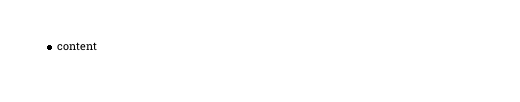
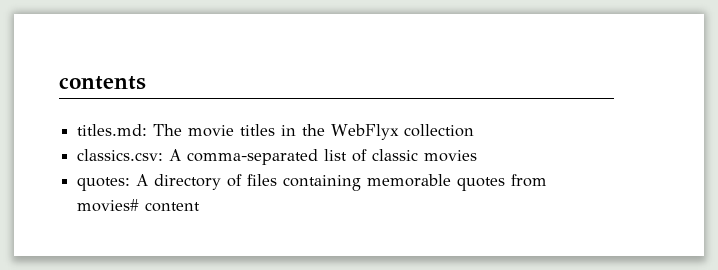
- content
+ contents
+ titles.md: The movie titles in the WebFlyx collection
+ classics.csv: A comma-separated list of classic movies
+ quotes: A directory of files containing memorable quotes from movies# content

